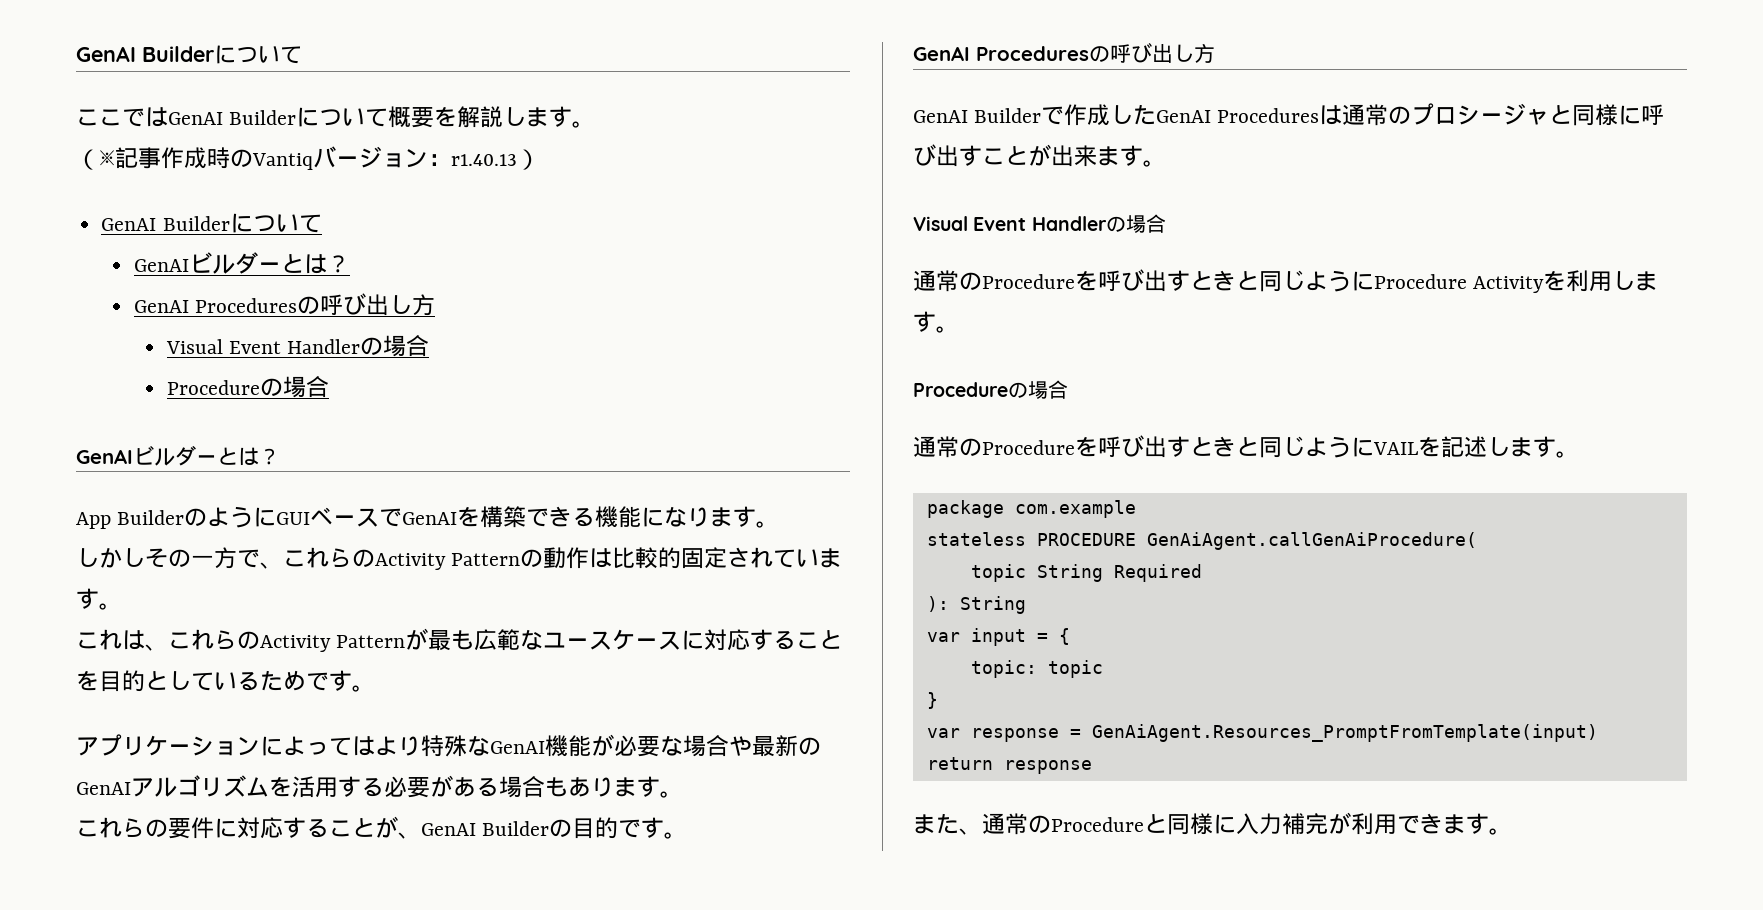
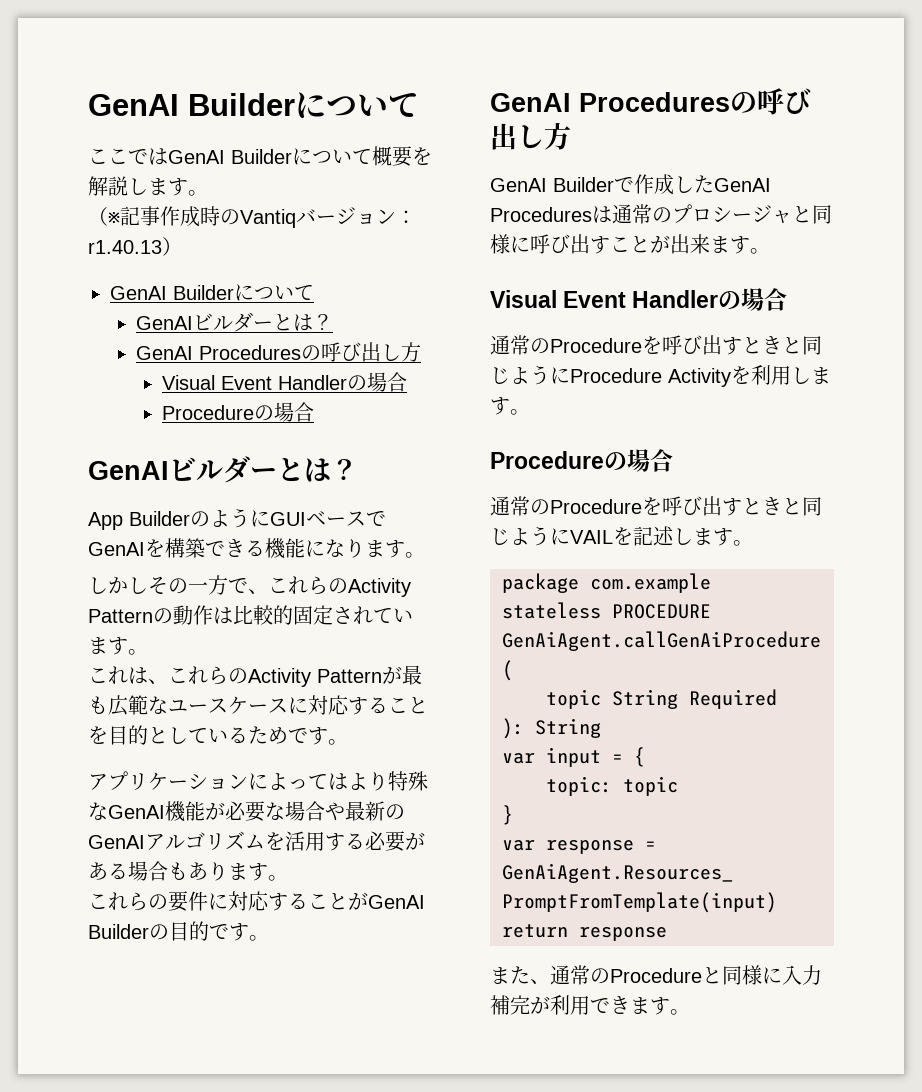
- これらの要件に対応することが、GenAI Builderの目的です。
+ これらの要件に対応することがGenAI Builderの目的です。

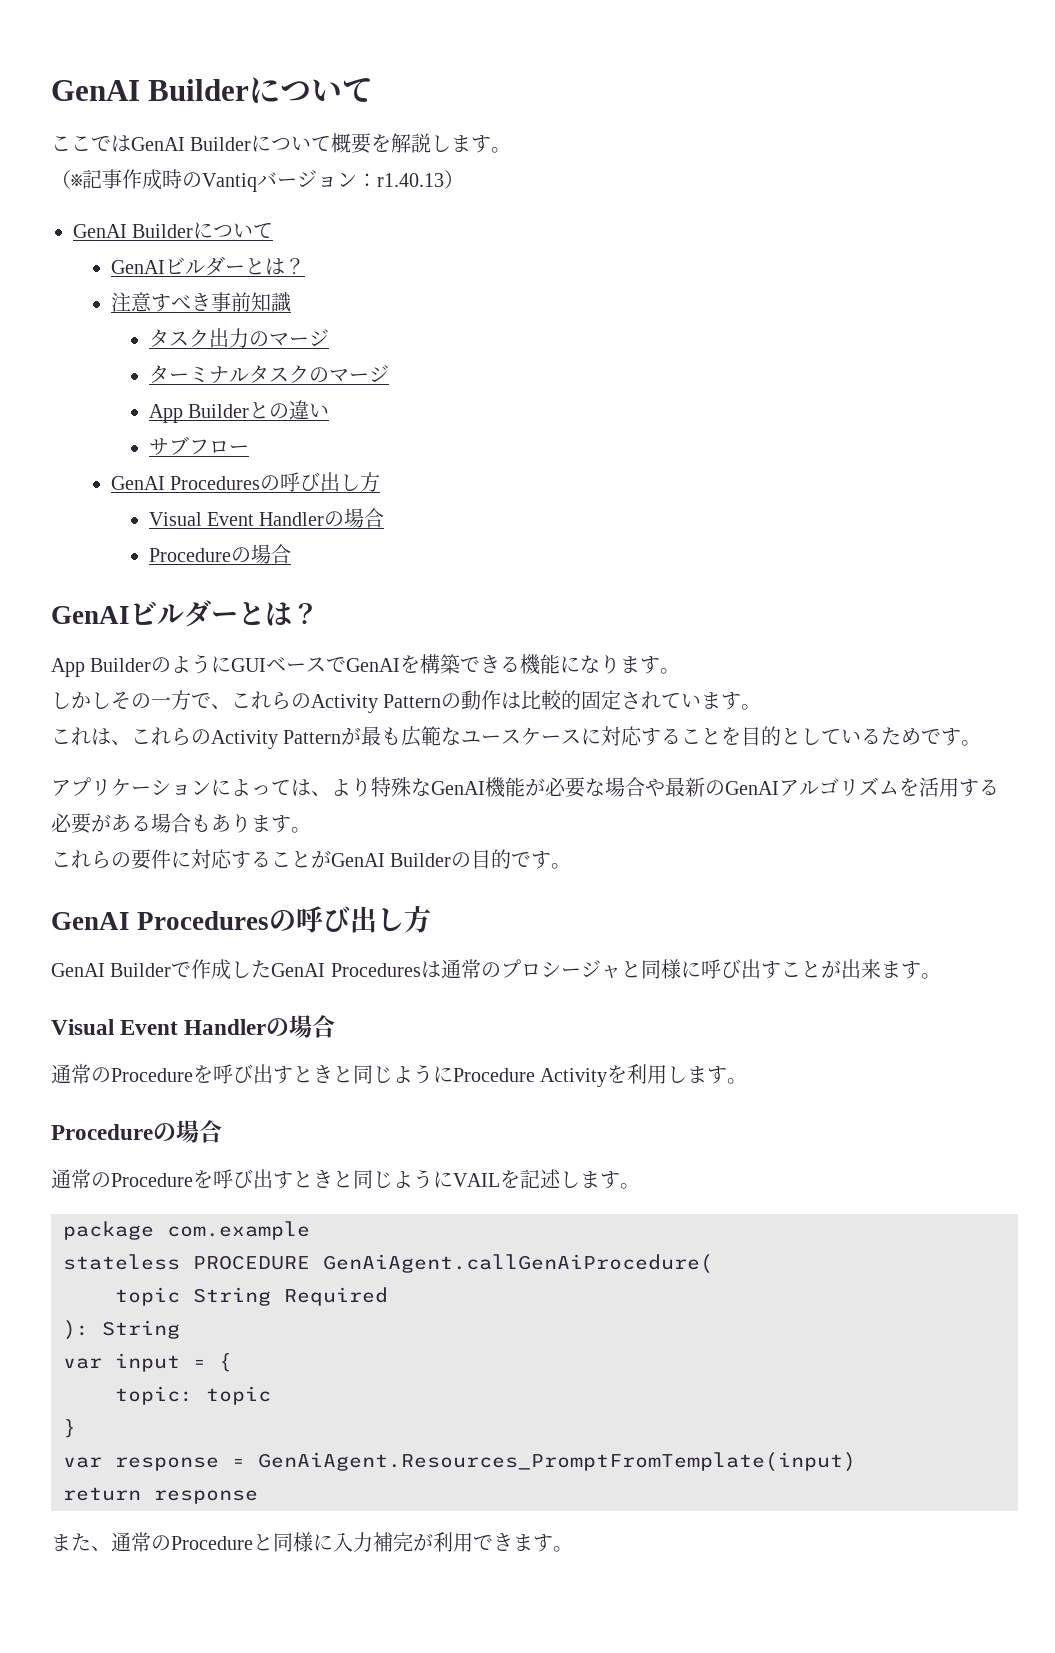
+ 注意すべき事前知識
+ タスク出力のマージ
+ ターミナルタスクのマージ
+ App Builderとの違い
+ サブフロー
- アプリケーションによってはより特殊なGenAI機能が必要な場合や最新のGenAIアルゴリズムを活用する必要がある場合もあります。
+ アプリケーションによっては、より特殊なGenAI機能が必要な場合や最新のGenAIアルゴリズムを活用する必要がある場合もあります。

